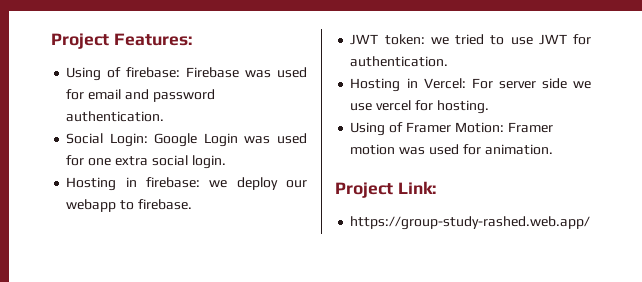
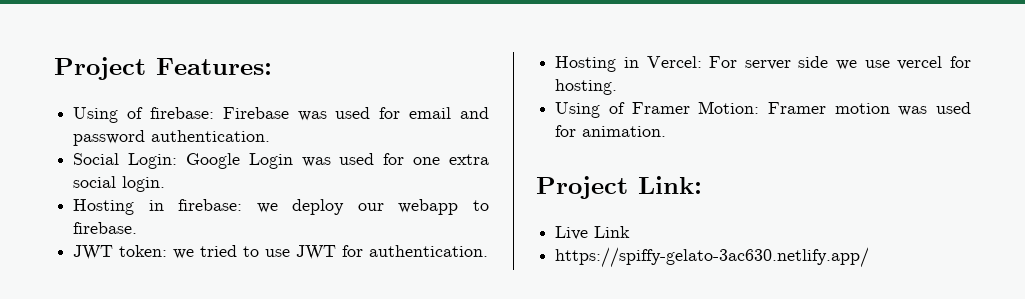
- https://group-study-rashed.web.app/
+ Live Link
+ https://spiffy-gelato-3ac630.netlify.app/

